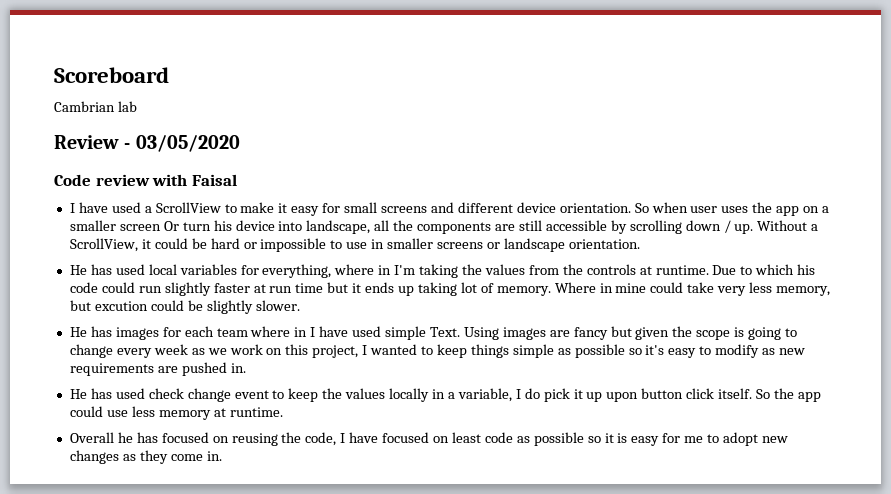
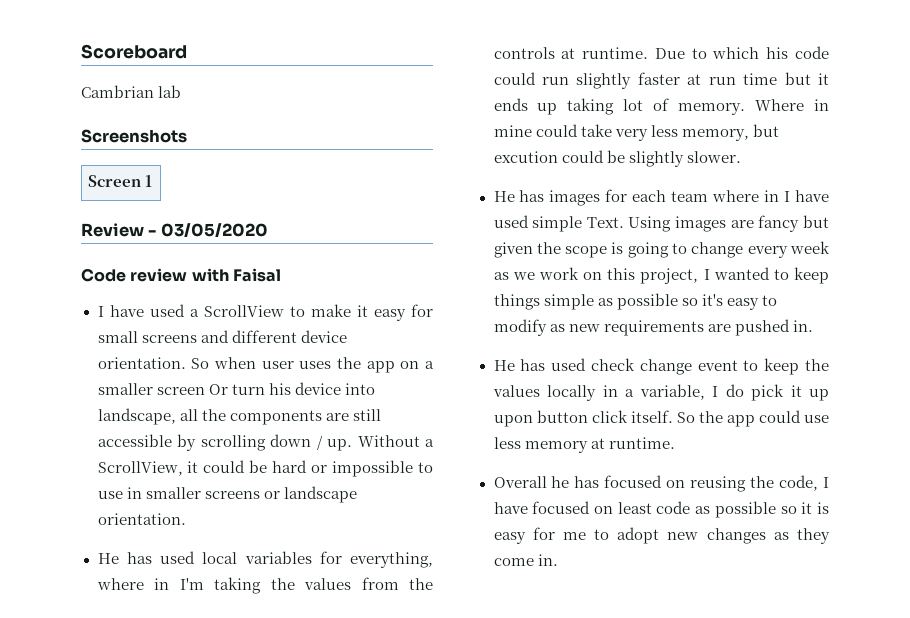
+ Screenshots
+ Screen 1

